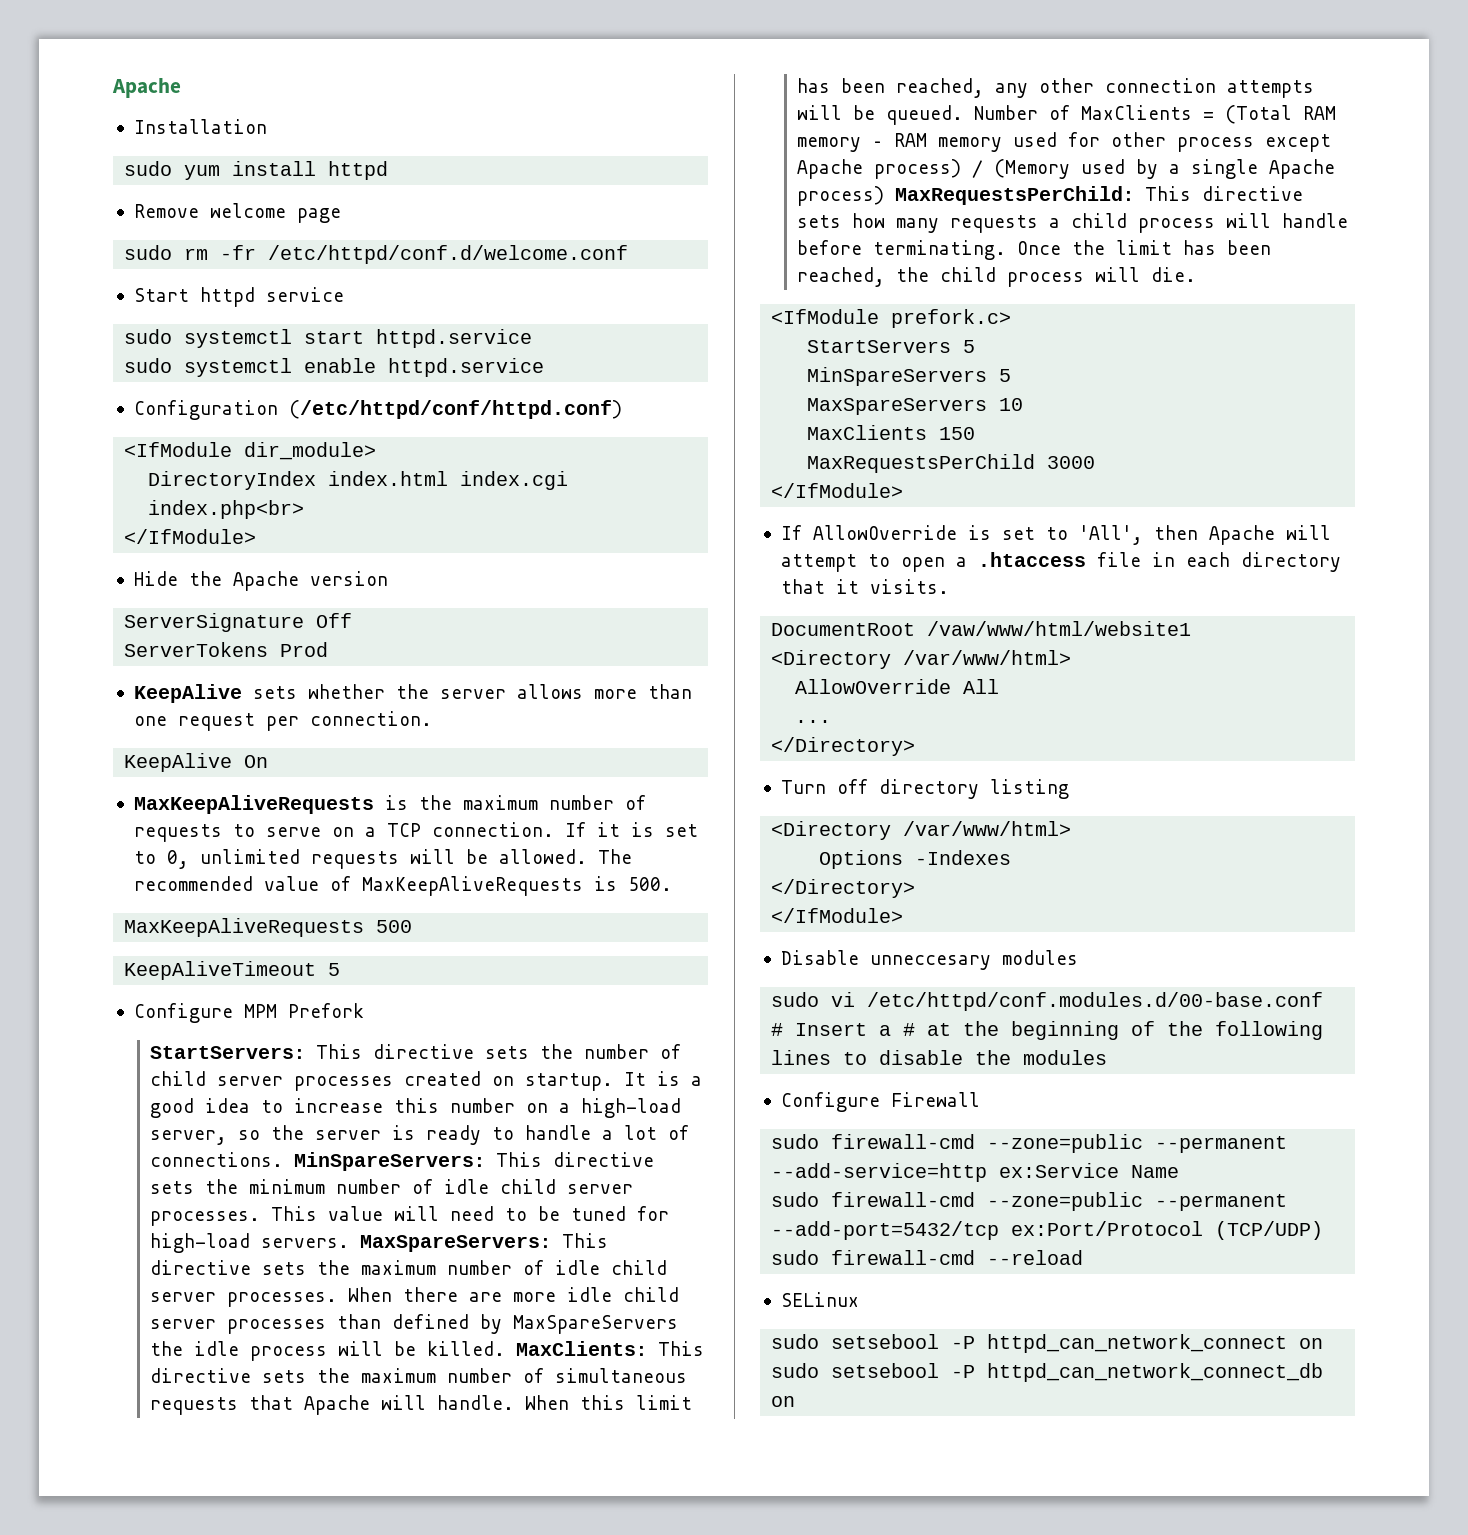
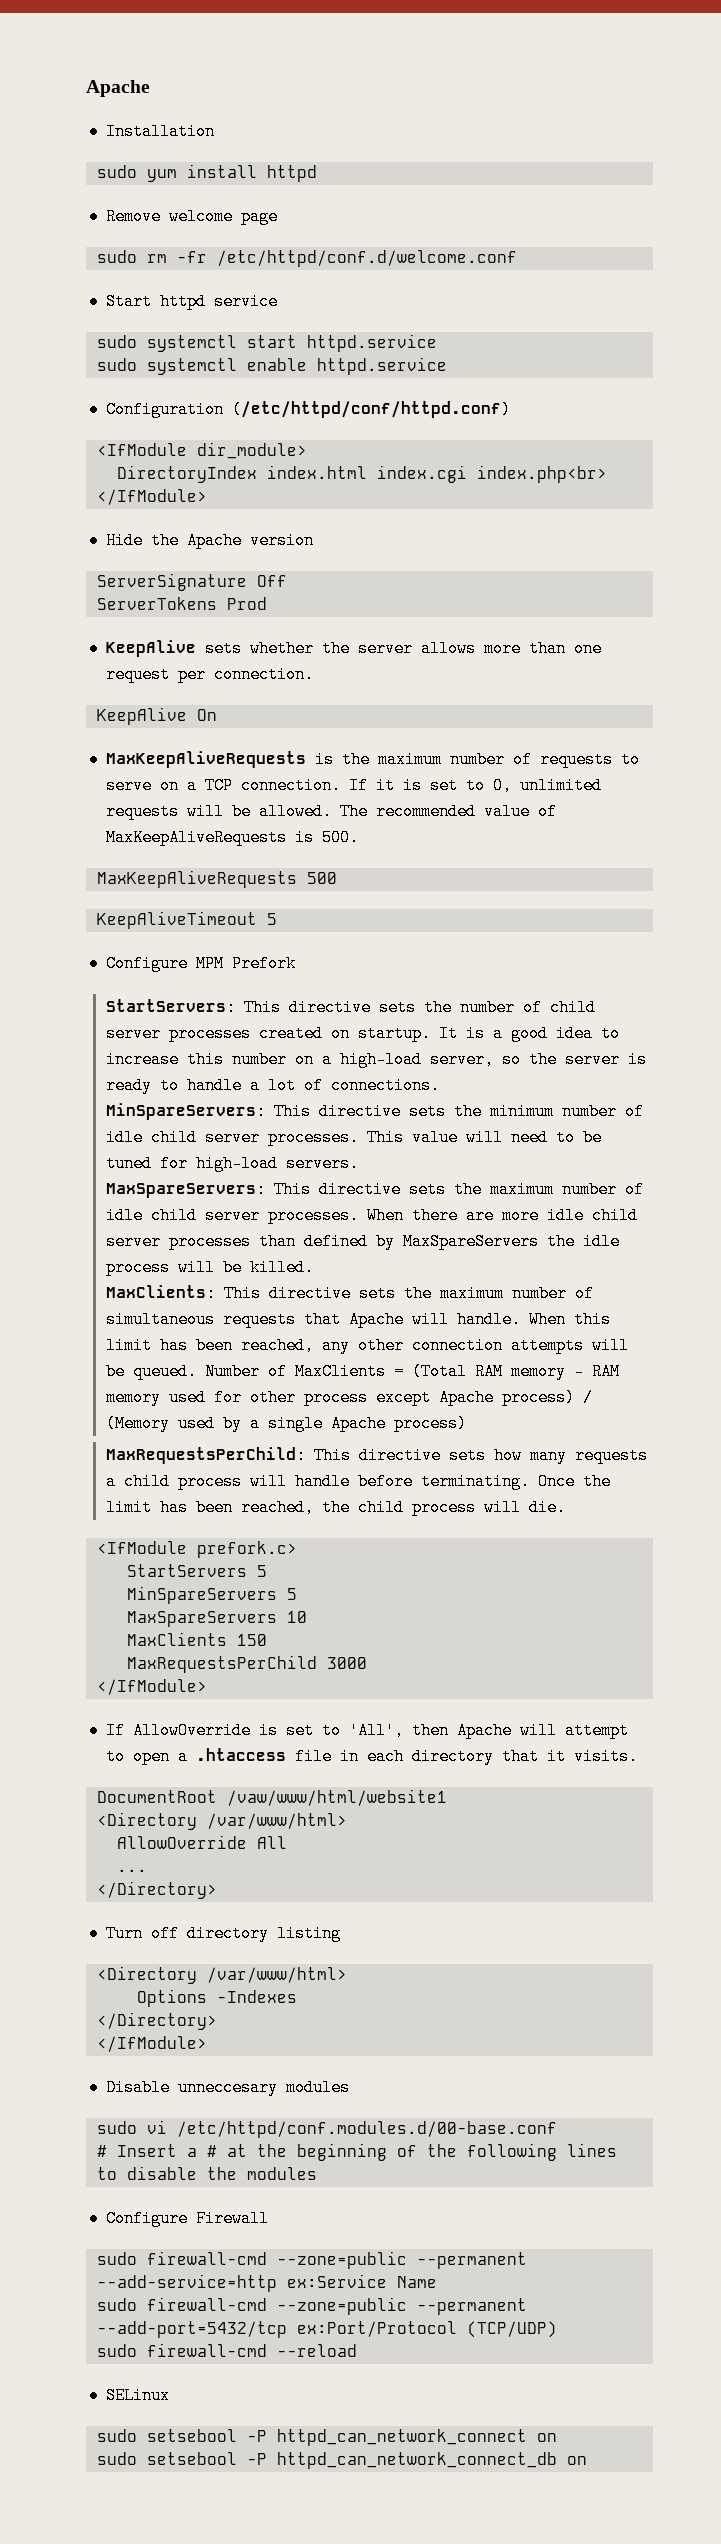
- It is a good idea to increase this number on a high-load server, so the server is ready to handle a lot of connections. MinSpareServers: This directive sets the minimum number of idle child server processes.
+ It is a good idea to increase this number on a high-load server, so the server is ready to handle a lot of connections.
+ MinSpareServers: This directive sets the minimum number of idle child server processes.
- This value will need to be tuned for high-load servers. MaxSpareServers: This directive sets the maximum number of idle child server processes.
+ This value will need to be tuned for high-load servers.
+ MaxSpareServers: This directive sets the maximum number of idle child server processes.
- When there are more idle child server processes than defined by MaxSpareServers the idle process will be killed. MaxClients: This directive sets the maximum number of simultaneous requests that Apache will handle.
+ When there are more idle child server processes than defined by MaxSpareServers the idle process will be killed.
+ MaxClients: This directive sets the maximum number of simultaneous requests that Apache will handle.
- Number of MaxClients = (Total RAM memory – RAM memory used for other process except Apache process) / (Memory used by a single Apache process) MaxRequestsPerChild: This directive sets how many requests a child process will handle before terminating.
+ Number of MaxClients = (Total RAM memory – RAM memory used for other process except Apache process) / (Memory used by a single Apache process)
+ MaxRequestsPerChild: This directive sets how many requests a child process will handle before terminating.

